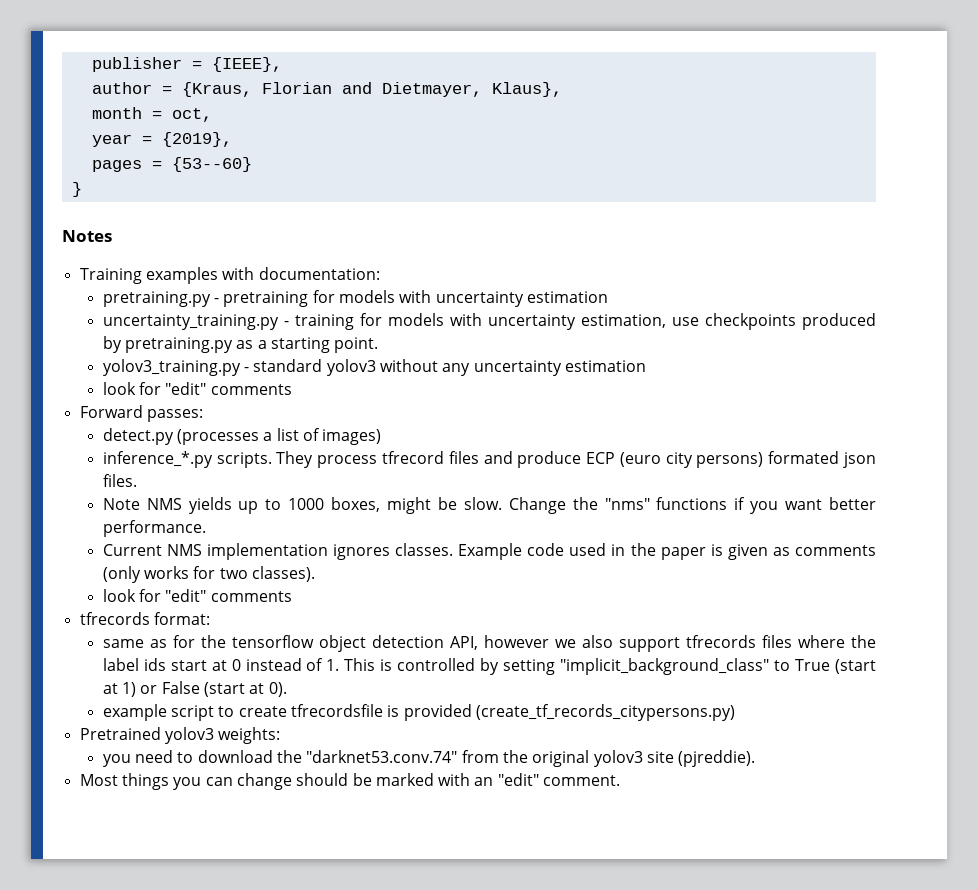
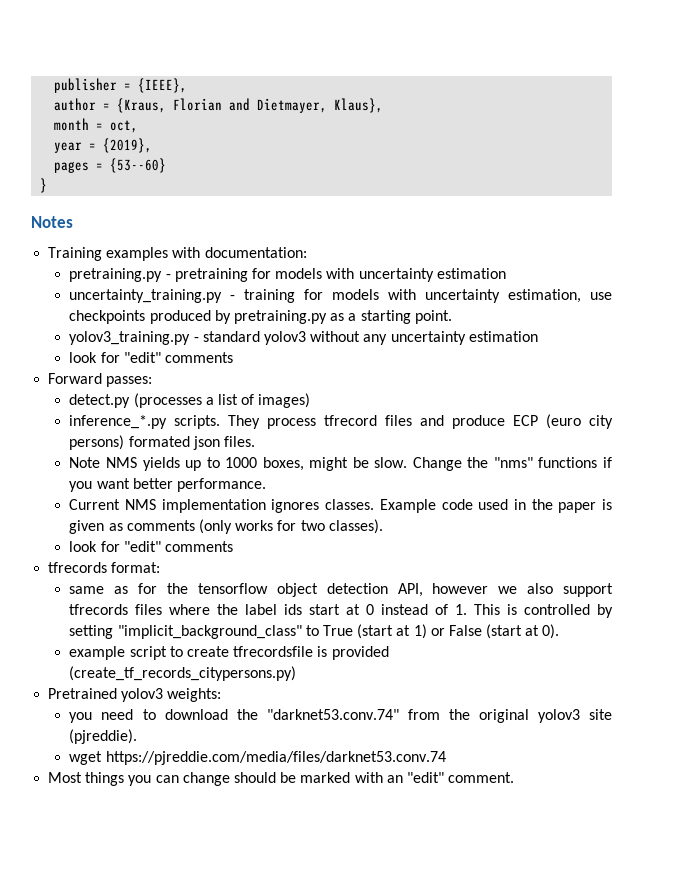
+ wget https://pjreddie.com/media/files/darknet53.conv.74

